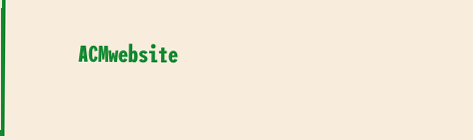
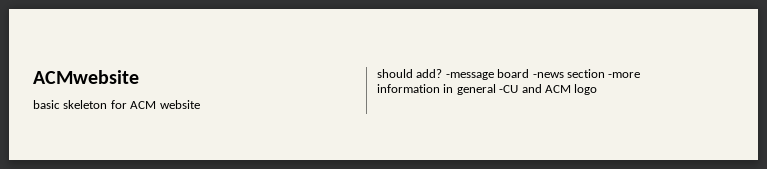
+ basic skeleton for ACM website
+ should add? -message board -news section -more information in general -CU and ACM logo

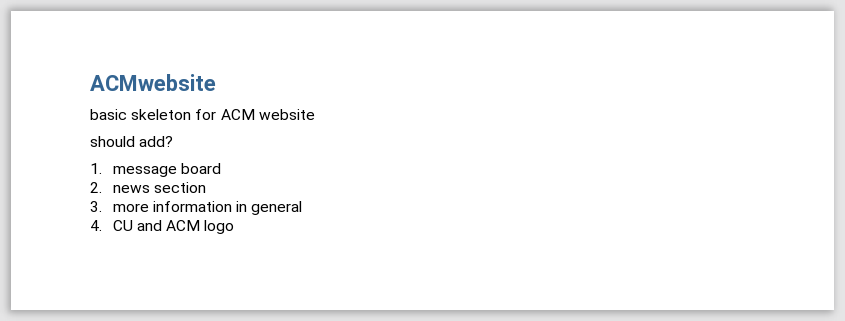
- should add? -message board -news section -more information in general -CU and ACM logo
+ should add?
+ 1. message board
+ 2. news section
+ 3. more information in general
+ 4. CU and ACM logo

